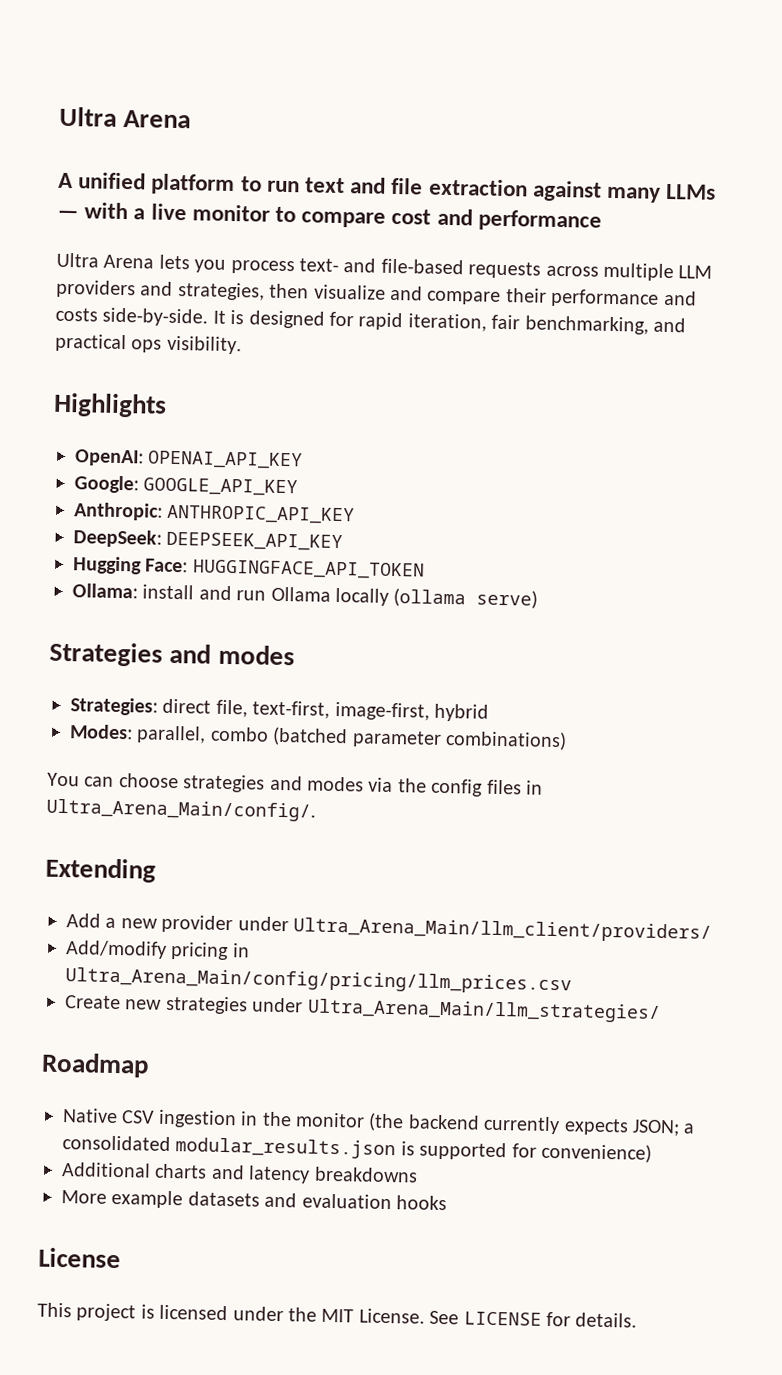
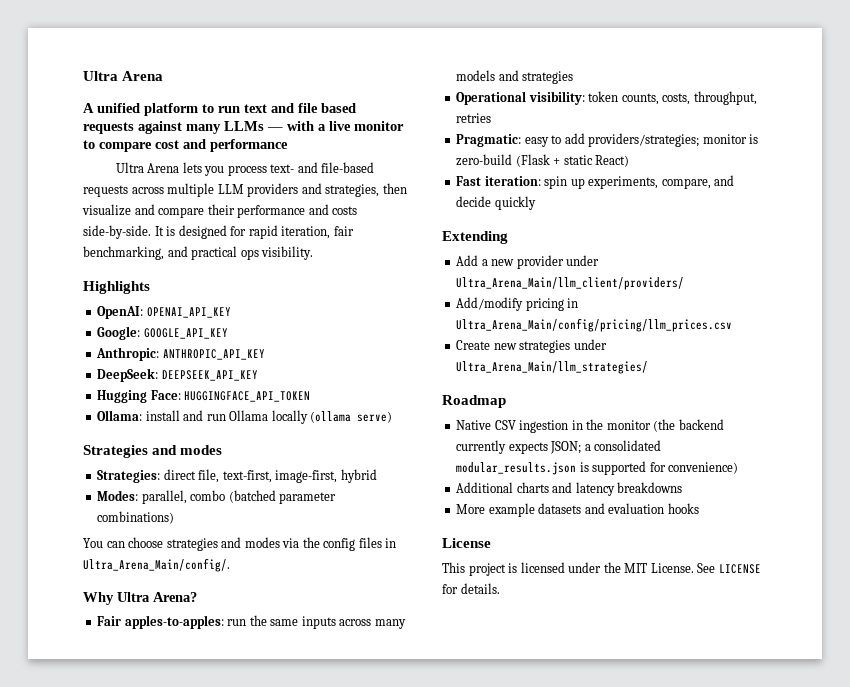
- A unified platform to run text and file extraction against many LLMs — with a live monitor to compare cost and performance
+ A unified platform to run text and file based requests against many LLMs — with a live monitor to compare cost and performance
+ Why Ultra Arena?
+ Fair apples-to-apples: run the same inputs across many models and strategies
+ Operational visibility: token counts, costs, throughput, retries
+ Pragmatic: easy to add providers/strategies; monitor is zero-build (Flask + static React)
+ Fast iteration: spin up experiments, compare, and decide quickly

